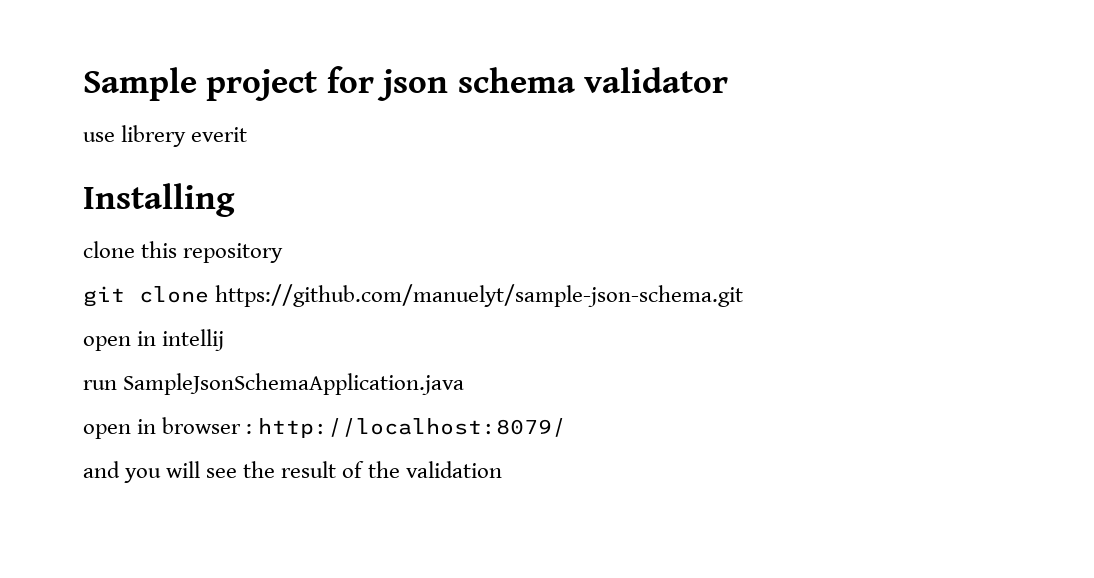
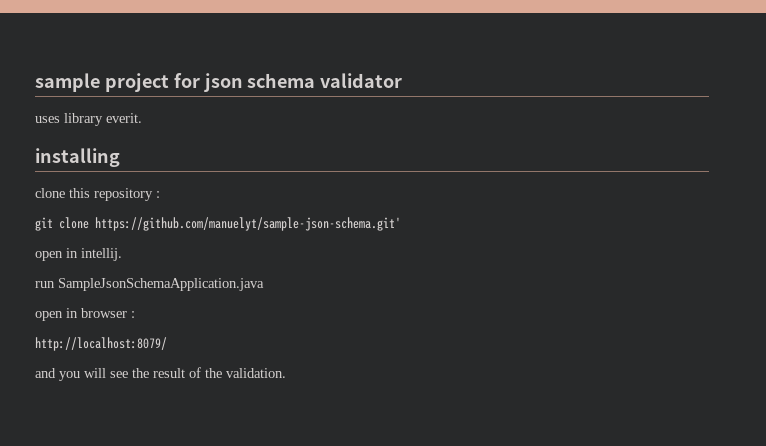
- Sample project for json schema validator
+ sample project for json schema validator
- use librery everit
- Installing
+ uses library everit.
+ installing
- clone this repository
+ clone this repository :
- git clone https://github.com/manuelyt/sample-json-schema.git
- open in intellij
+ git clone https://github.com/manuelyt/sample-json-schema.git'
+ open in intellij.
- open in browser : http://localhost:8079/
+ open in browser :
+ http://localhost:8079/
- and you will see the result of the validation
+ and you will see the result of the validation.

